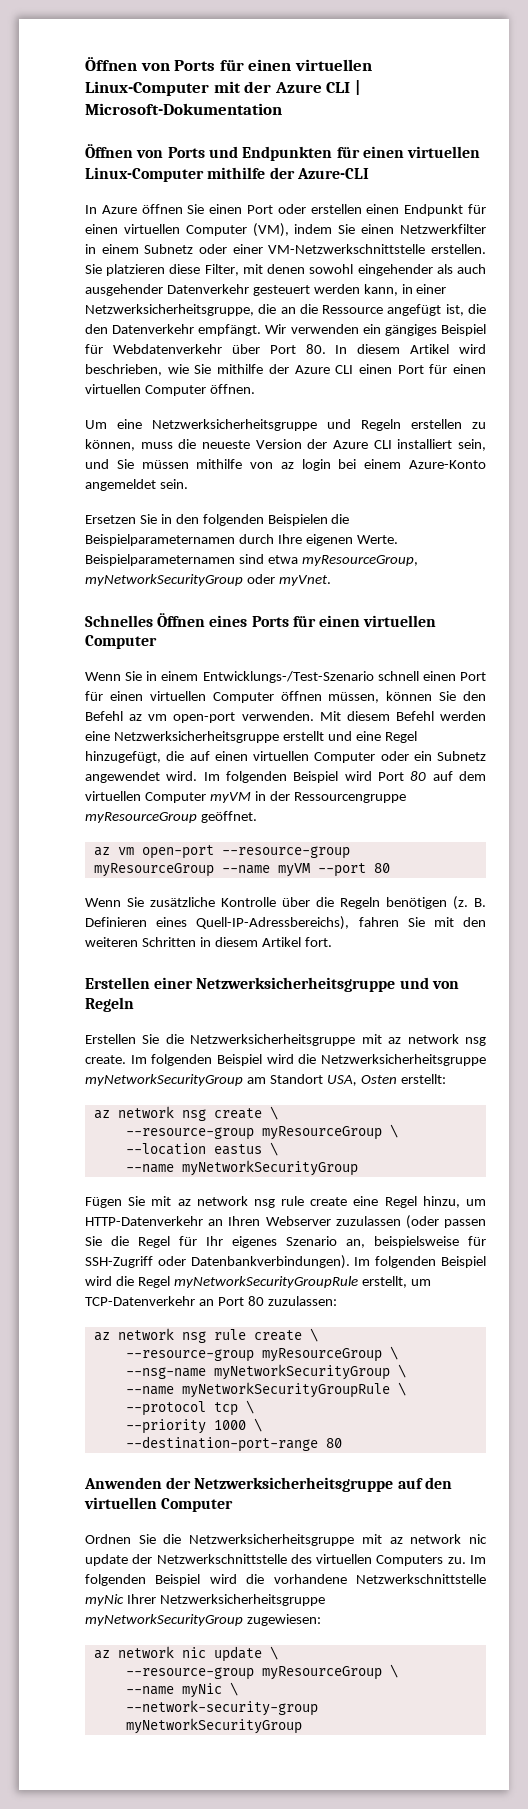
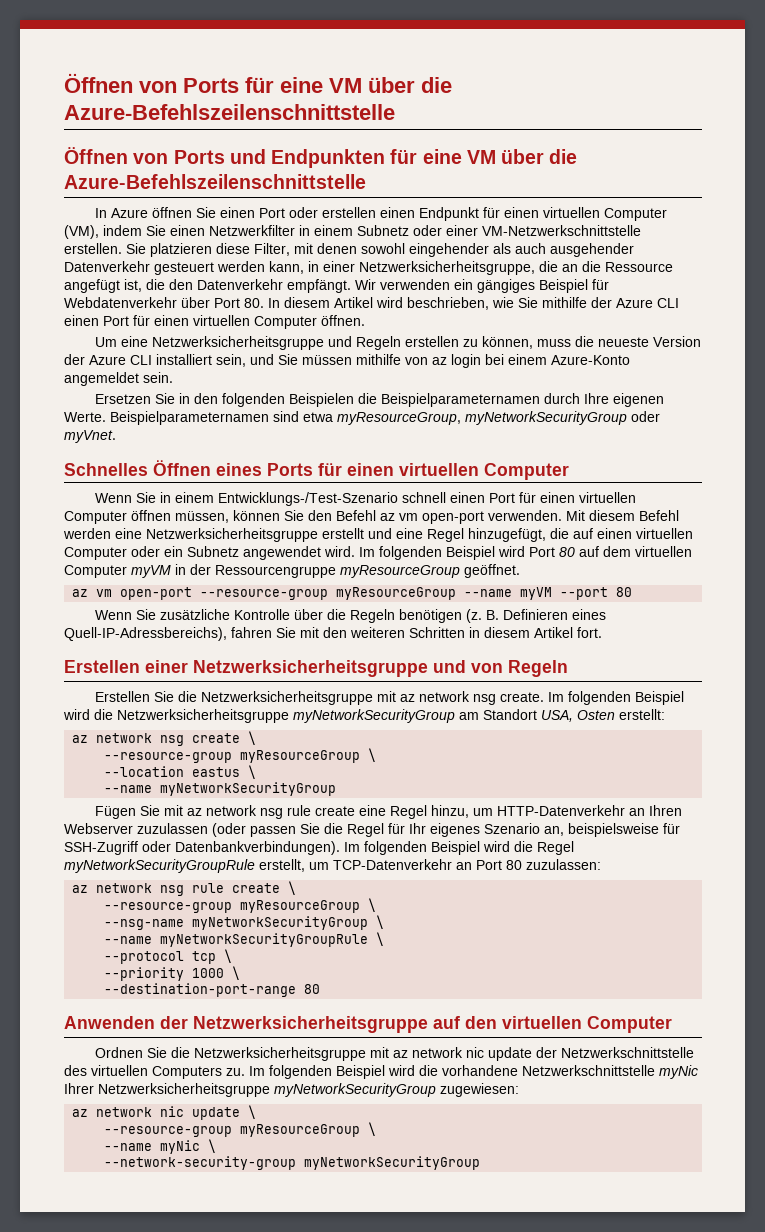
- Öffnen von Ports für einen virtuellen Linux-Computer mit der Azure CLI | Microsoft-Dokumentation
+ Öffnen von Ports für eine VM über die Azure-Befehlszeilenschnittstelle
- Öffnen von Ports und Endpunkten für einen virtuellen Linux-Computer mithilfe der Azure-CLI
+ Öffnen von Ports und Endpunkten für eine VM über die Azure-Befehlszeilenschnittstelle

